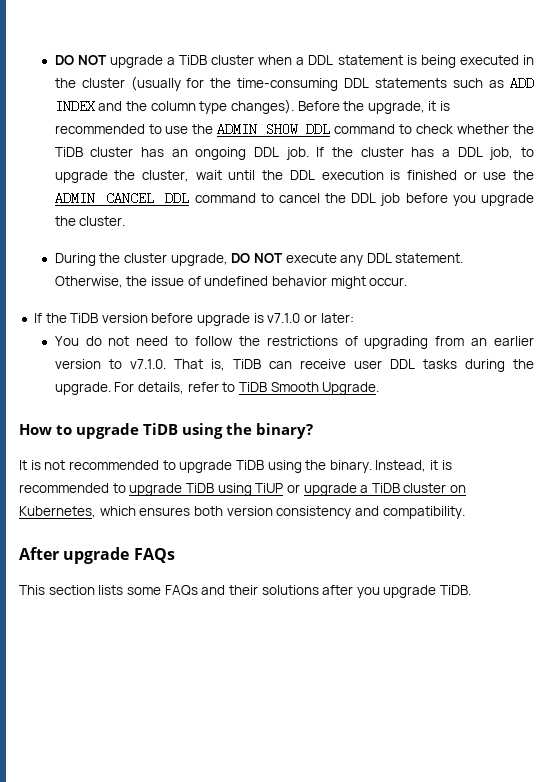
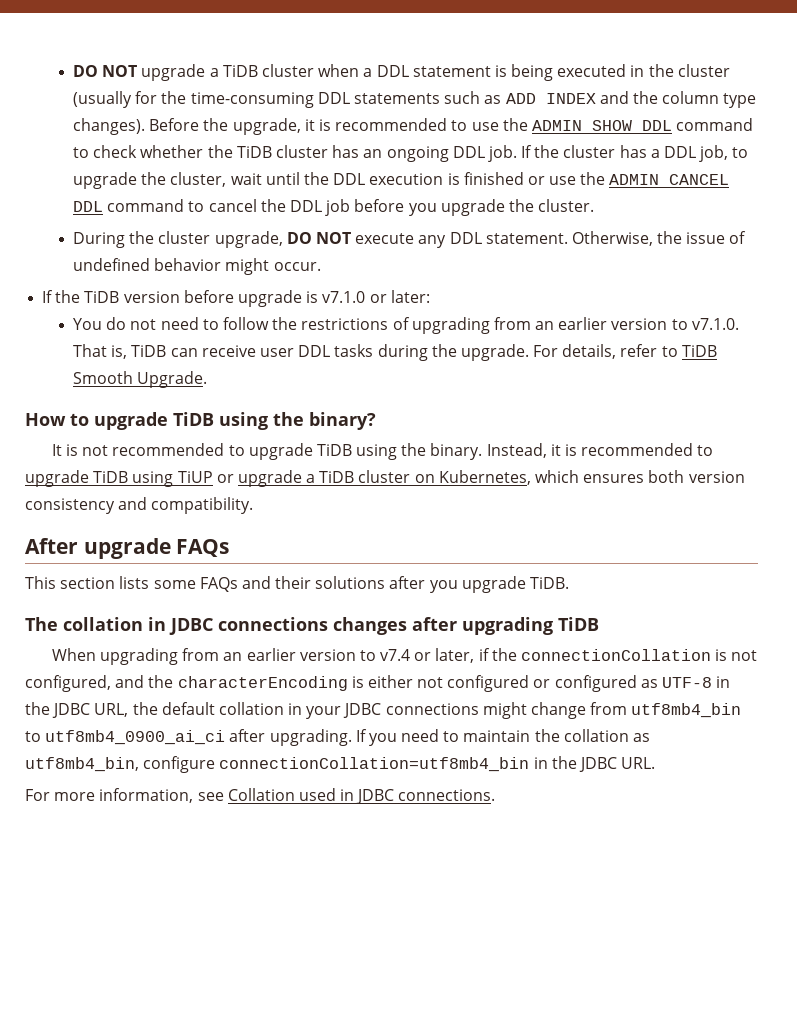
+ The collation in JDBC connections changes after upgrading TiDB
+ When upgrading from an earlier version to v7.4 or later, if the connectionCollation is not configured, and the characterEncoding is either not configured or configured as UTF-8 in the JDBC URL, the default collation in your JDBC connections might change from utf8mb4_bin to utf8mb4_0900_ai_ci after upgrading. If you need to maintain the collation as utf8mb4_bin, configure connectionCollation=utf8mb4_bin in the JDBC URL.
+ For more information, see Collation used in JDBC connections.

